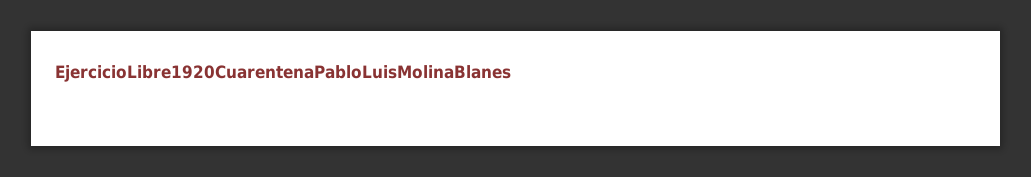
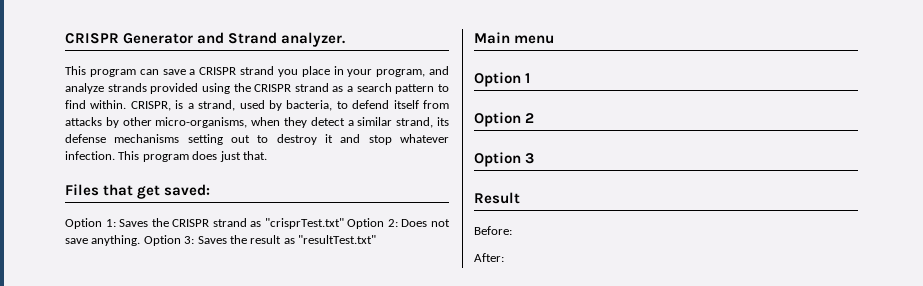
- EjercicioLibre1920CuarentenaPabloLuisMolinaBlanes
+ CRISPR Generator and Strand analyzer.
+ This program can save a CRISPR strand you place in your program, and analyze strands provided using the CRISPR strand as a search pattern to find within. CRISPR, is a strand, used by bacteria, to defend itself from attacks by other micro-organisms, when they detect a similar strand, its defense mechanisms setting out to destroy it and stop whatever infection. This program does just that.
+ Files that get saved:
+ Option 1: Saves the CRISPR strand as "crisprTest.txt" Option 2: Does not save anything. Option 3: Saves the result as "resultTest.txt"
+ Main menu
+ Option 1
+ Option 2
+ Option 3
+ Result
+ Before:
+ After:

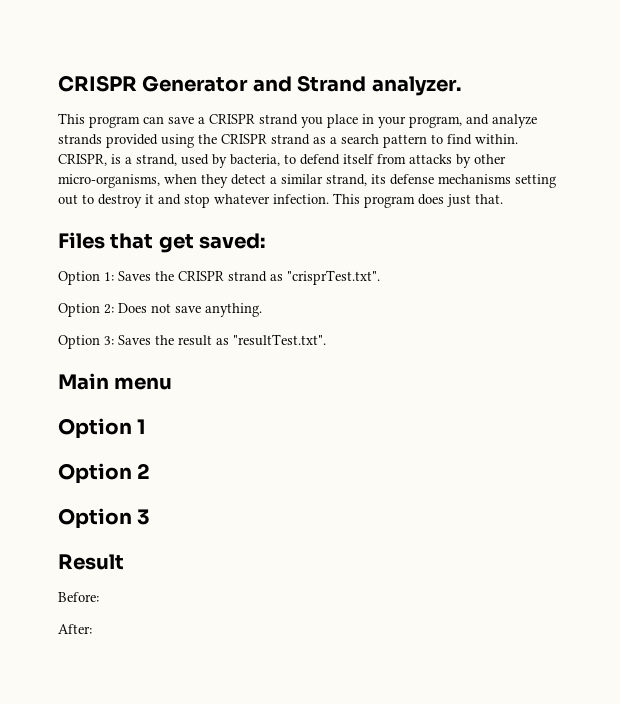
- Option 1: Saves the CRISPR strand as "crisprTest.txt" Option 2: Does not save anything. Option 3: Saves the result as "resultTest.txt"
+ Option 1: Saves the CRISPR strand as "crisprTest.txt".
+ Option 2: Does not save anything.
+ Option 3: Saves the result as "resultTest.txt".

